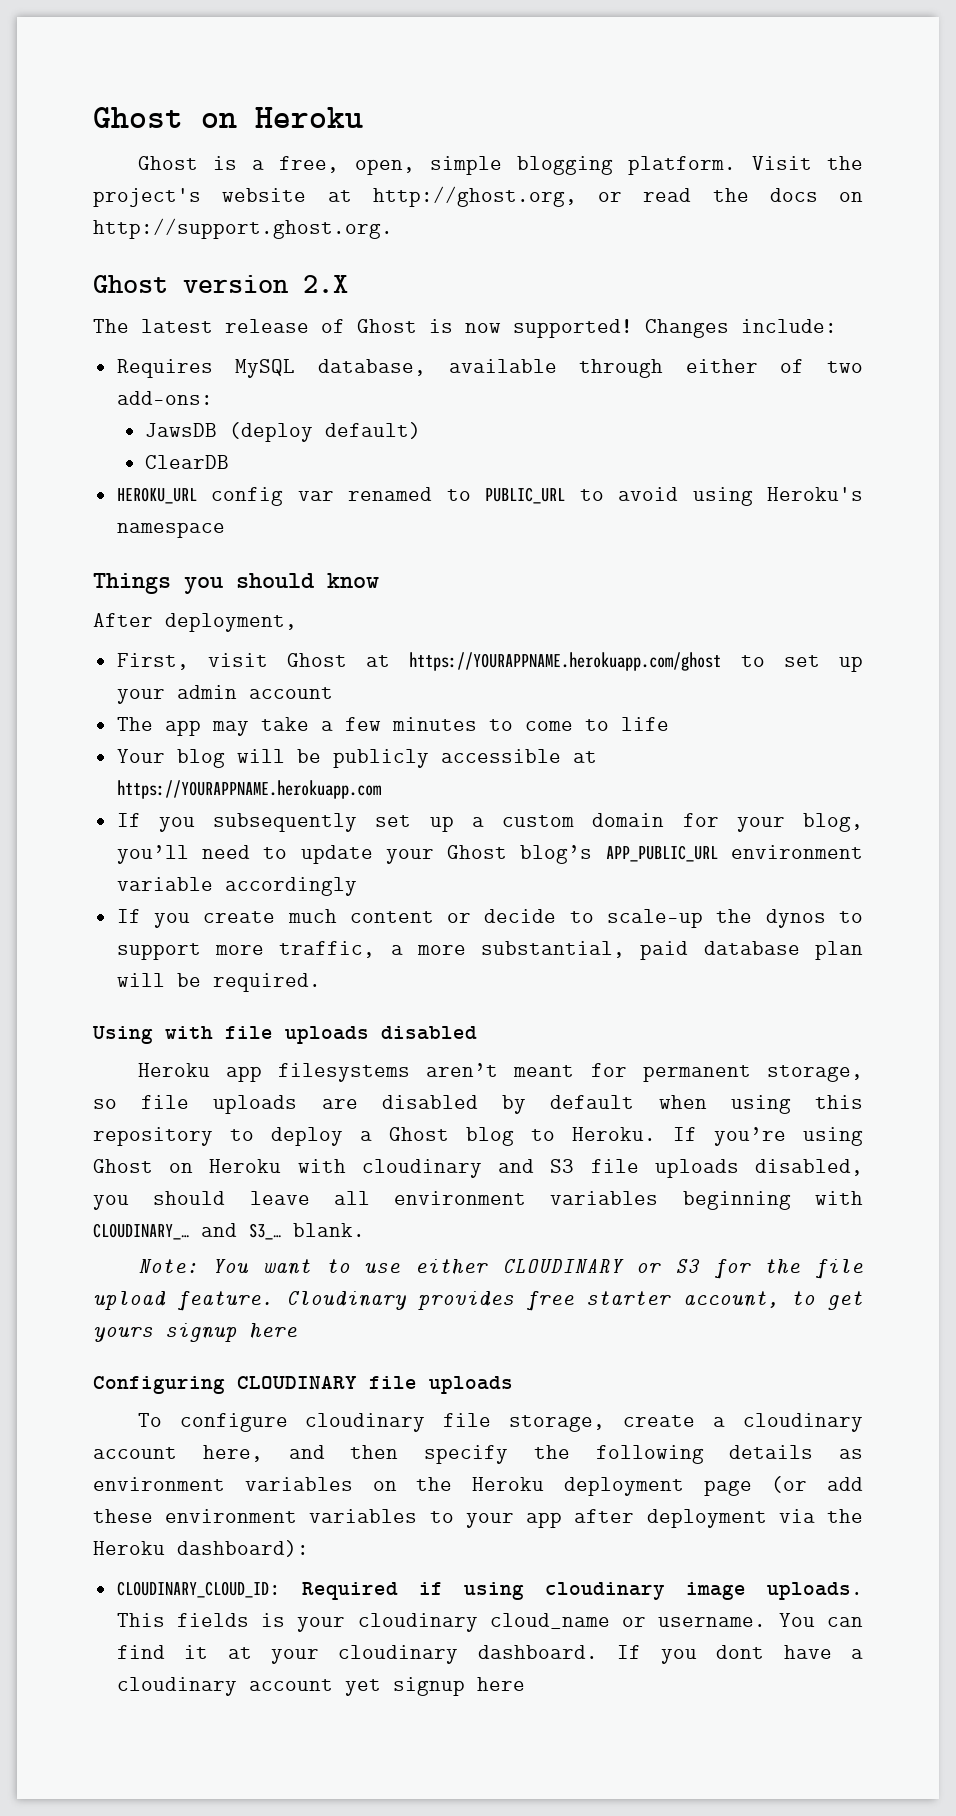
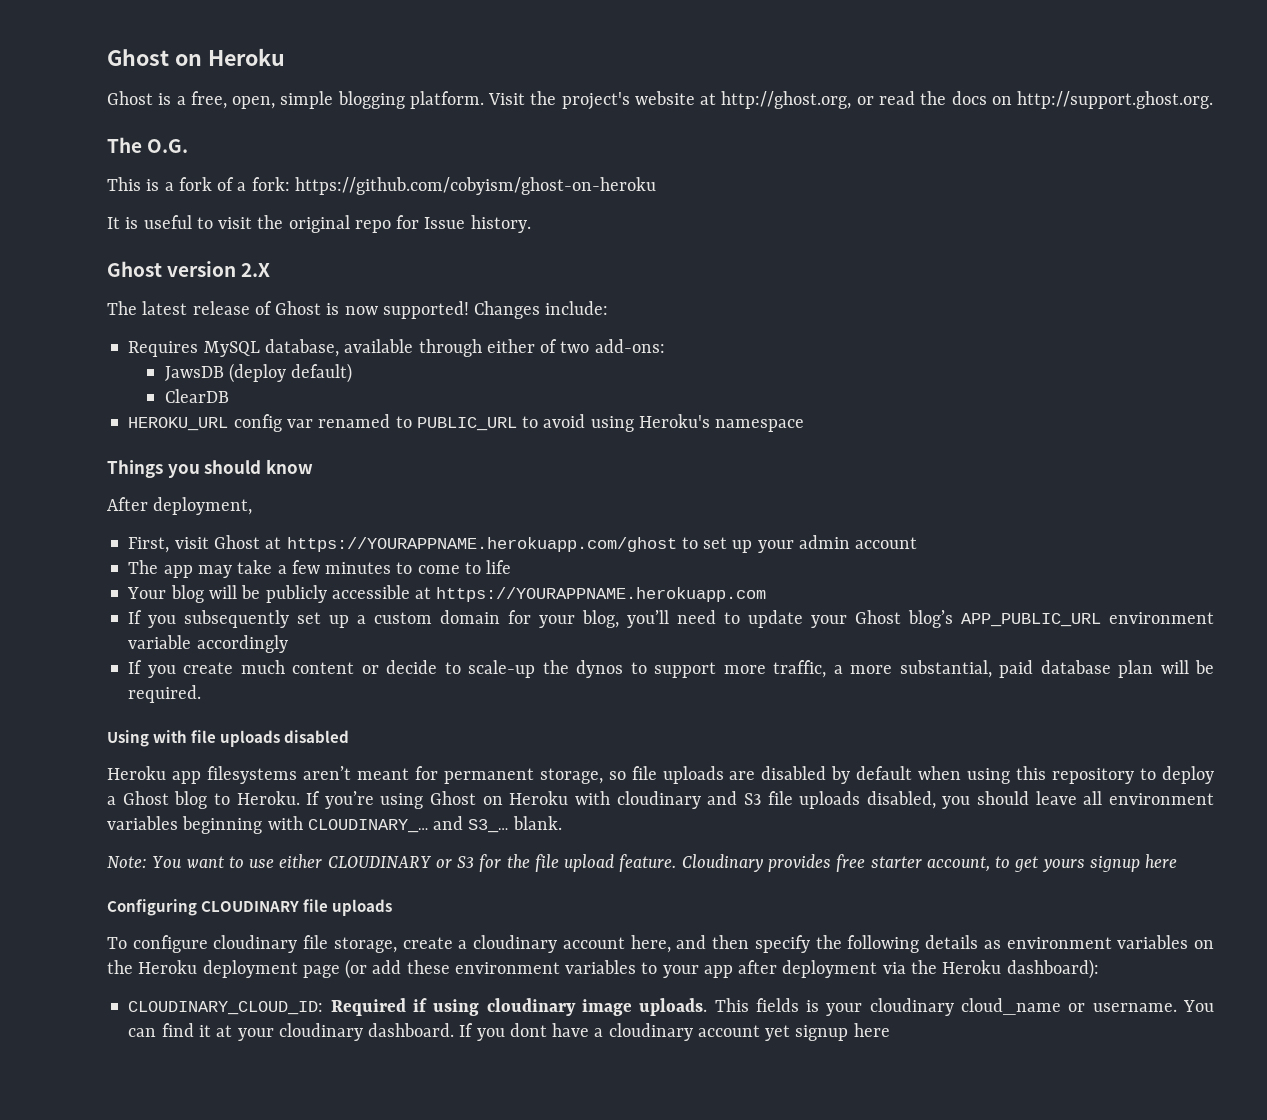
+ The O.G.
+ This is a fork of a fork: https://github.com/cobyism/ghost-on-heroku
+ It is useful to visit the original repo for Issue history.

